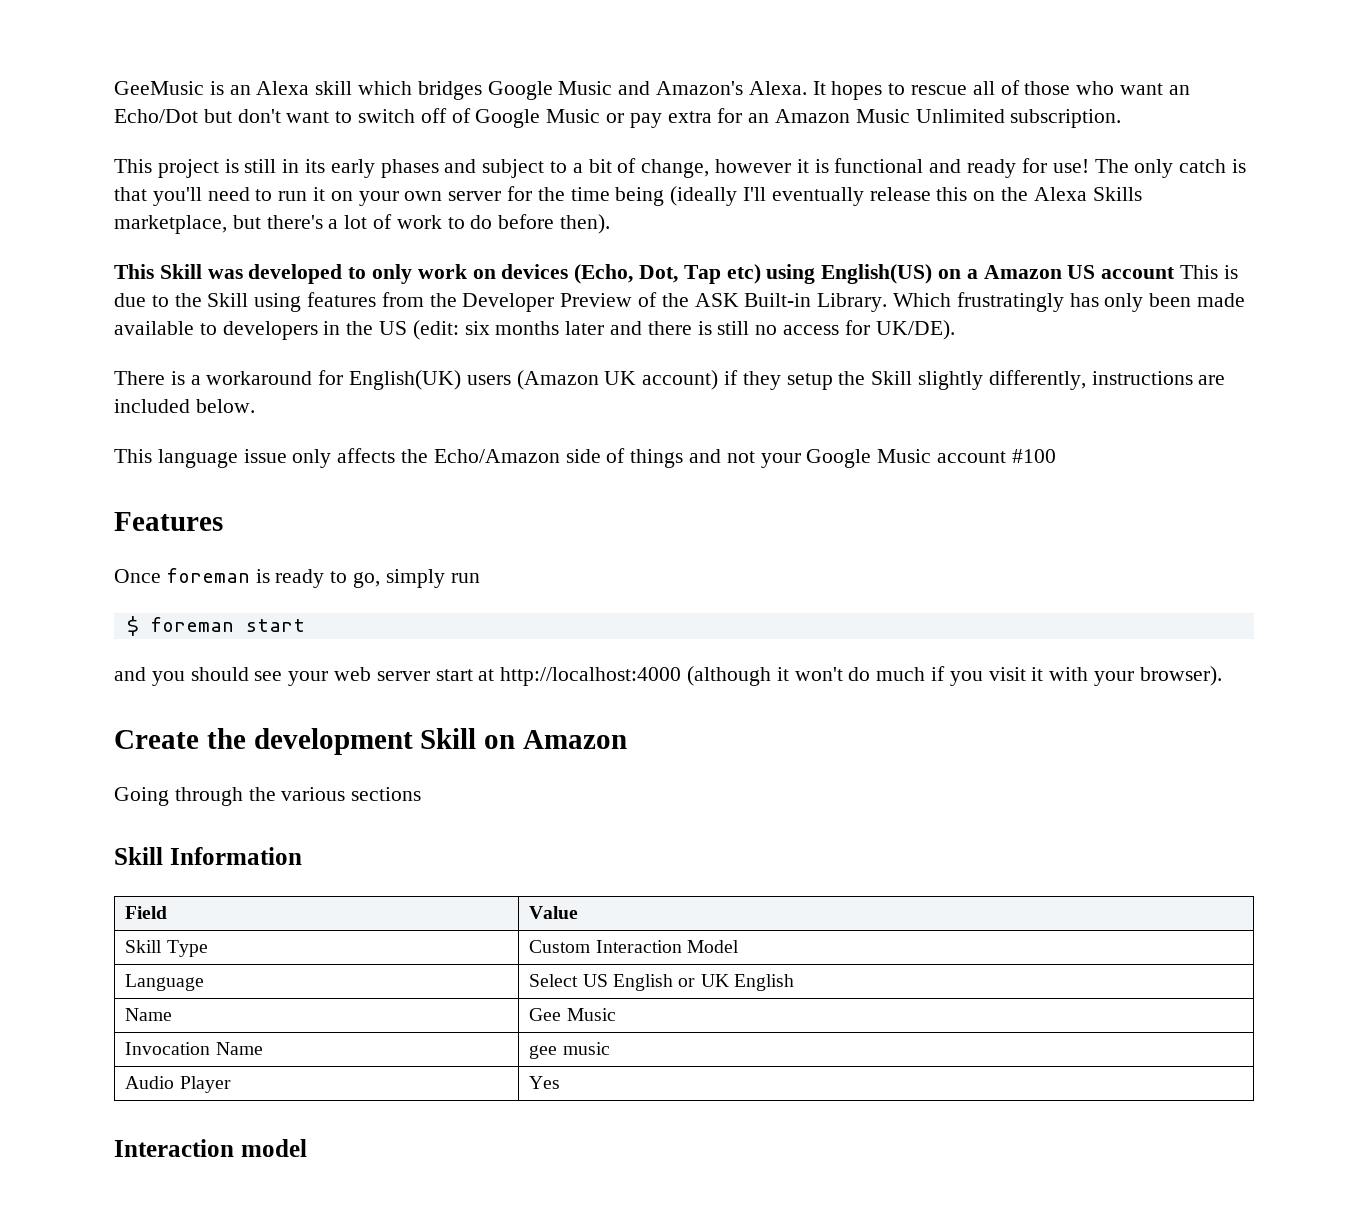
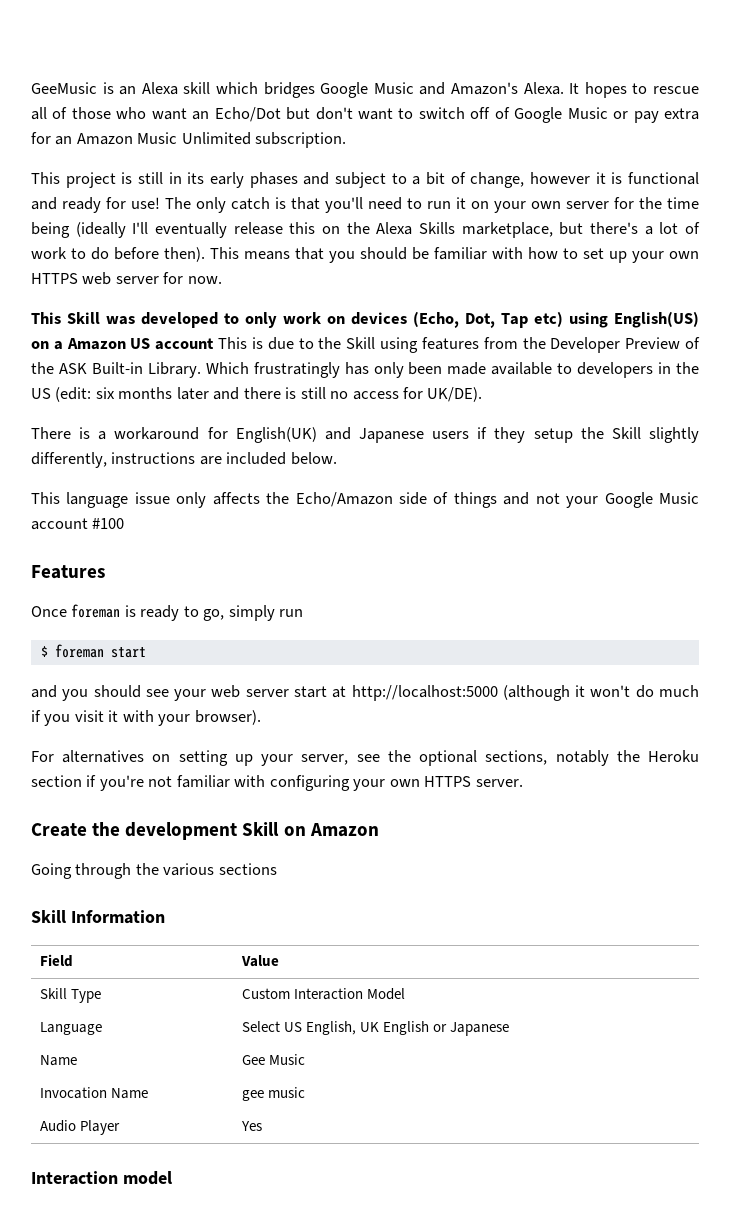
+ This means that you should be familiar with how to set up your own HTTPS web server for now.
- There is a workaround for English(UK) users (Amazon UK account) if they setup the Skill slightly differently, instructions are included below.
+ There is a workaround for English(UK) and Japanese users if they setup the Skill slightly differently, instructions are included below.
- and you should see your web server start at http://localhost:4000 (although it won't do much if you visit it with your browser).
+ and you should see your web server start at http://localhost:5000 (although it won't do much if you visit it with your browser).
+ For alternatives on setting up your server, see the optional sections, notably the Heroku section if you're not familiar with configuring your own HTTPS server.
- Language | Select US English or UK English
+ Language | Select US English, UK English or Japanese

